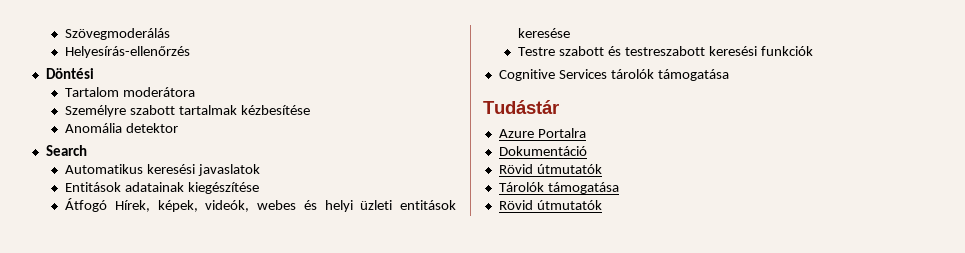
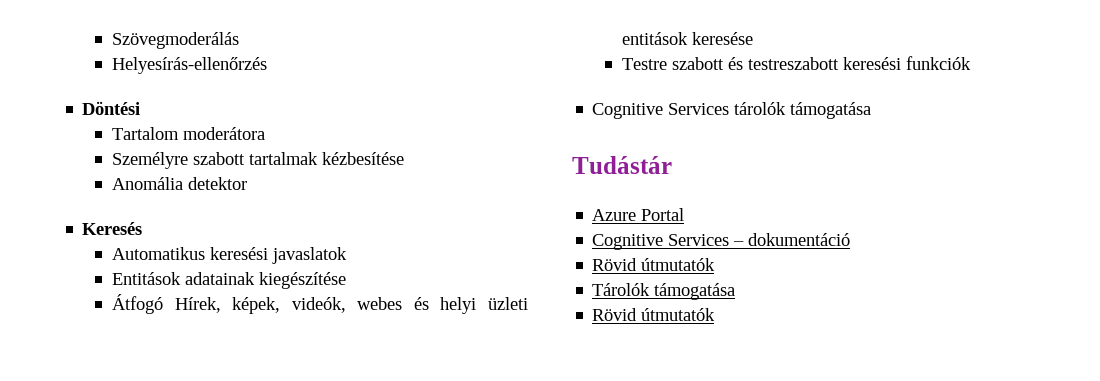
- Search
+ Keresés
- Azure Portalra
- Dokumentáció
+ Azure Portal
+ Cognitive Services – dokumentáció

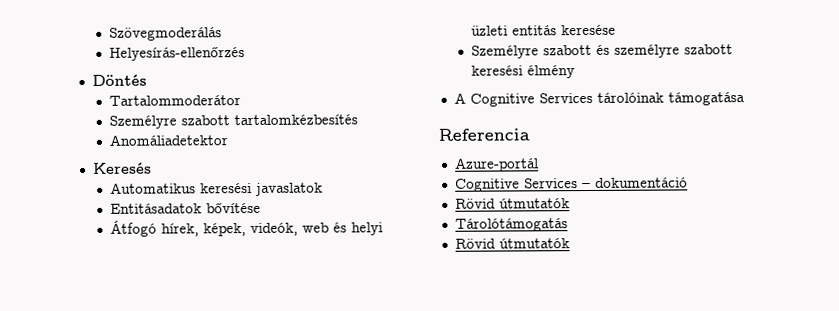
- Döntési
- Tartalom moderátora
- Személyre szabott tartalmak kézbesítése
- Anomália detektor
+ Döntés
+ Tartalommoderátor
+ Személyre szabott tartalomkézbesítés
+ Anomáliadetektor
- Entitások adatainak kiegészítése
+ Entitásadatok bővítése
- Átfogó Hírek, képek, videók, webes és helyi üzleti entitások keresése
+ Átfogó hírek, képek, videók, web és helyi üzleti entitás keresése
- Testre szabott és testreszabott keresési funkciók
- Cognitive Services tárolók támogatása
- Tudástár
- Azure Portal
+ Személyre szabott és személyre szabott keresési élmény
+ A Cognitive Services tárolóinak támogatása
+ Referencia
+ Azure-portál
- Tárolók támogatása
+ Tárolótámogatás

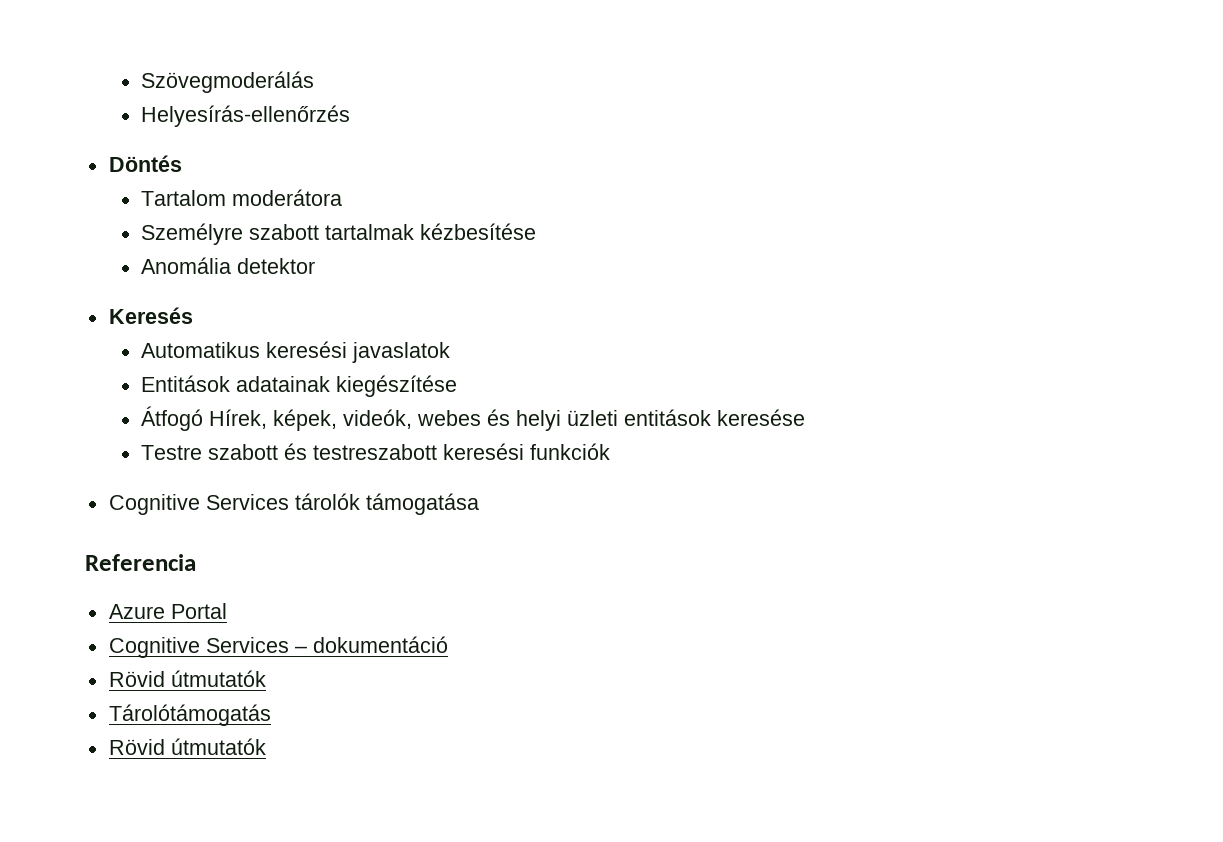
- Tartalommoderátor
- Személyre szabott tartalomkézbesítés
- Anomáliadetektor
+ Tartalom moderátora
+ Személyre szabott tartalmak kézbesítése
+ Anomália detektor
- Entitásadatok bővítése
+ Entitások adatainak kiegészítése
- Átfogó hírek, képek, videók, web és helyi üzleti entitás keresése
+ Átfogó Hírek, képek, videók, webes és helyi üzleti entitások keresése
- Személyre szabott és személyre szabott keresési élmény
- A Cognitive Services tárolóinak támogatása
+ Testre szabott és testreszabott keresési funkciók
+ Cognitive Services tárolók támogatása
- Azure-portál
+ Azure Portal

